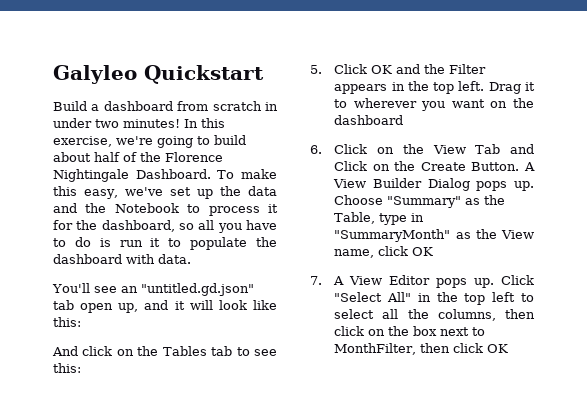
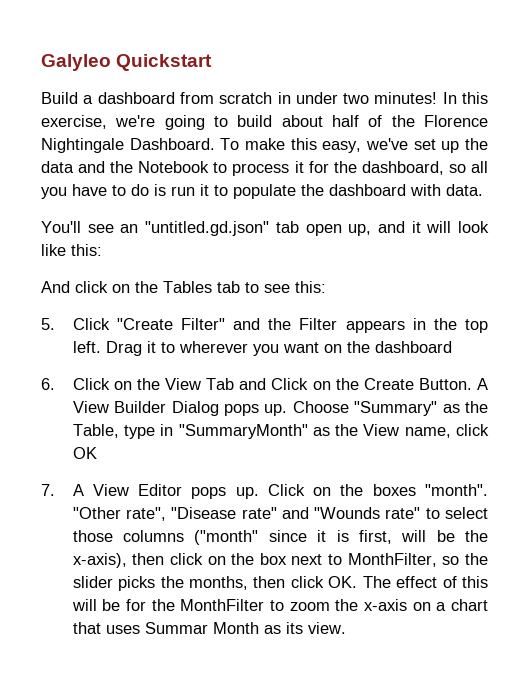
- 5. Click OK and the Filter appears in the top left.
+ 5. Click "Create Filter" and the Filter appears in the top left.
- Click "Select All" in the top left to select all the columns, then click on the box next to MonthFilter, then click OK
+ Click on the boxes "month". "Other rate", "Disease rate" and "Wounds rate" to select those columns ("month" since it is first, will be the x-axis), then click on the box next to MonthFilter, so the slider picks the months, then click OK. The effect of this will be for the MonthFilter to zoom the x-axis on a chart that uses Summar Month as its view.

